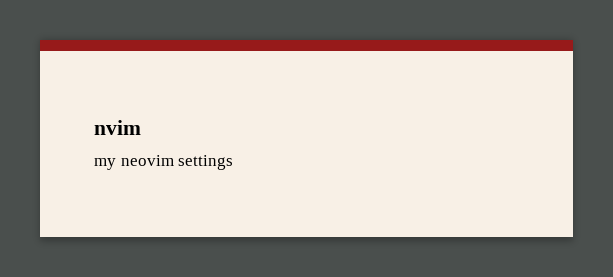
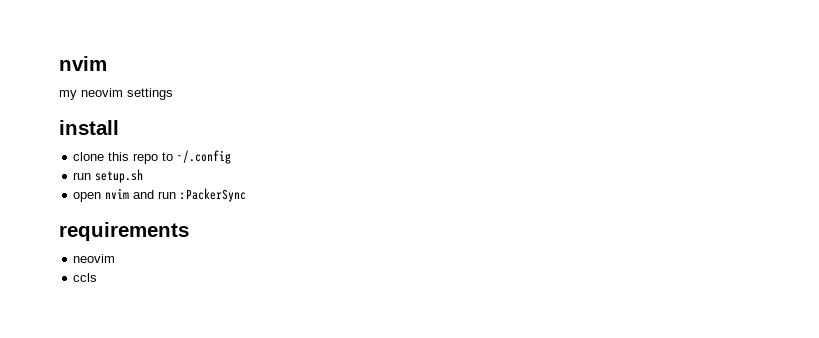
+ install
+ clone this repo to ~/.config
+ run setup.sh
+ open nvim and run :PackerSync
+ requirements
+ neovim
+ ccls

